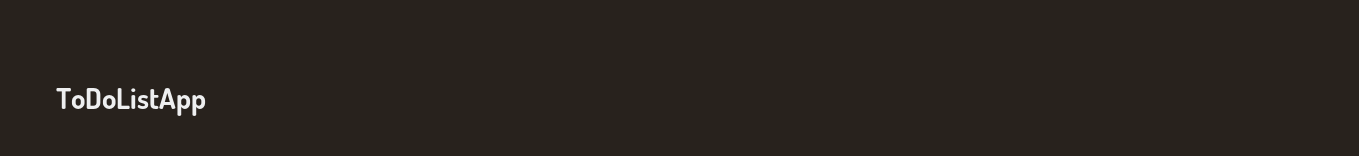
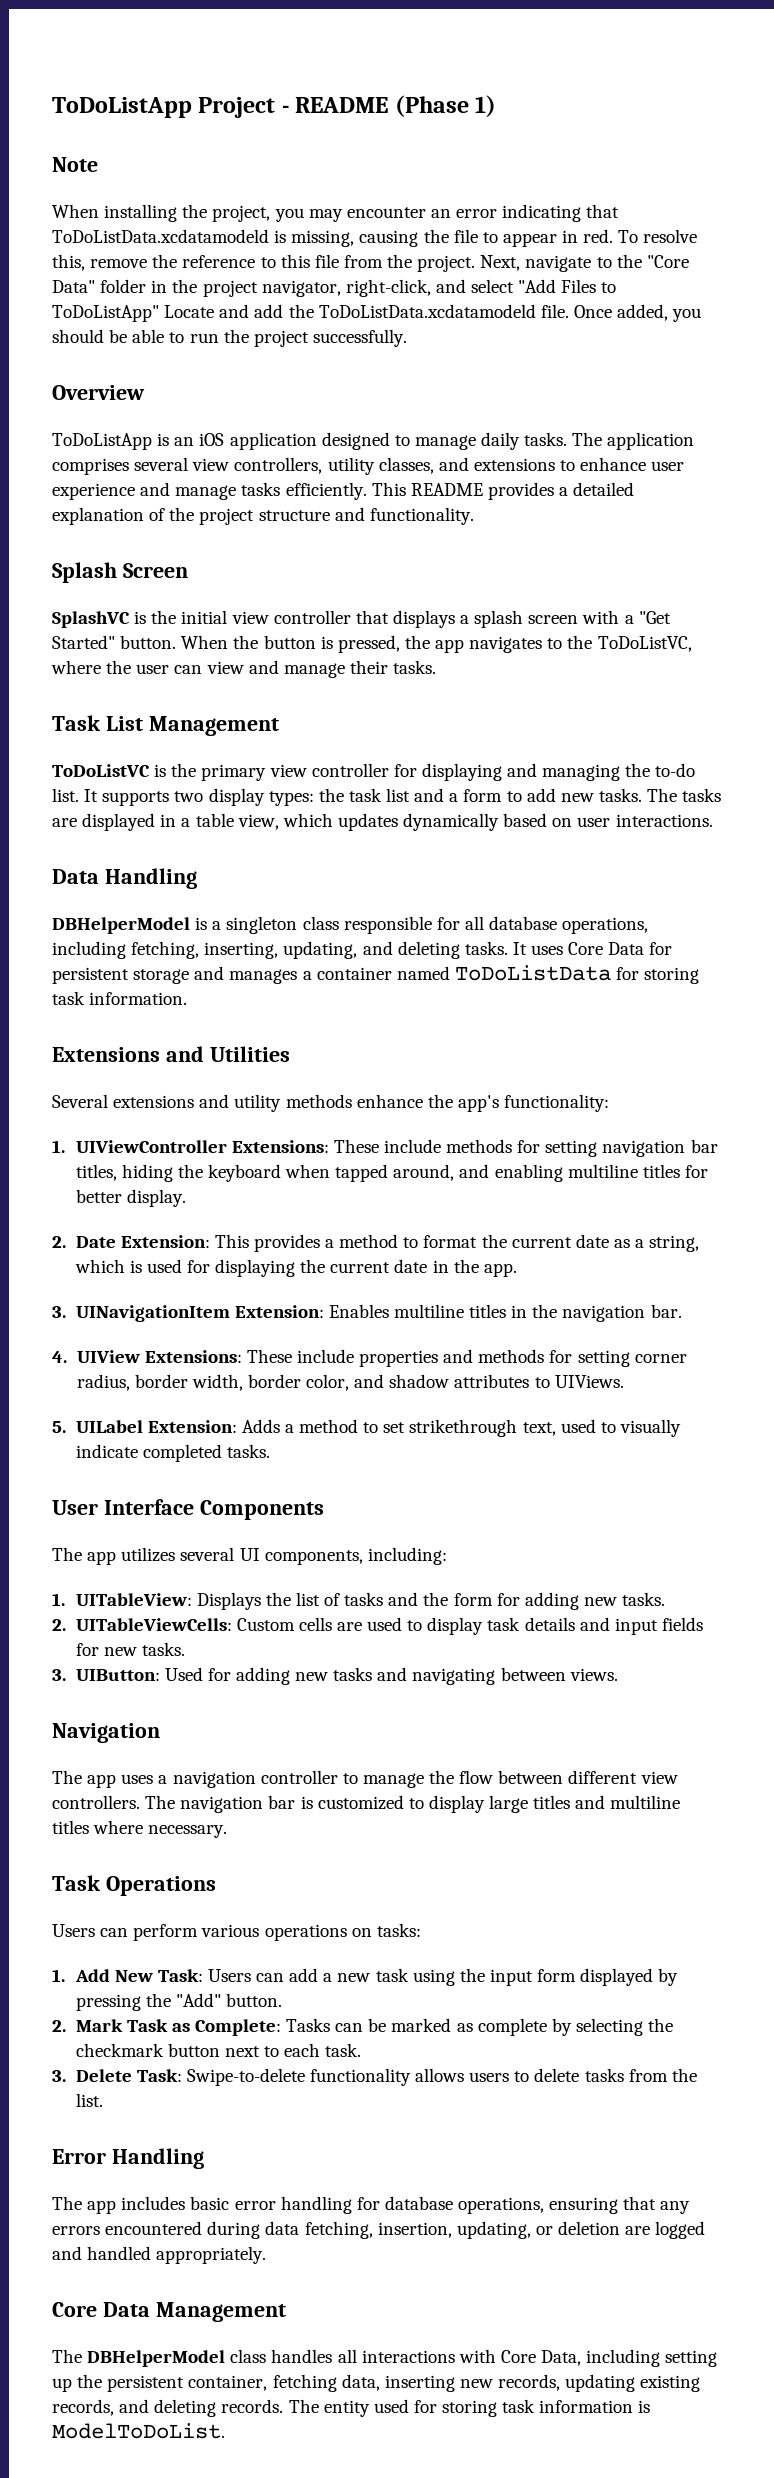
- ToDoListApp
+ ToDoListApp Project - README (Phase 1)
+ Note
+ When installing the project, you may encounter an error indicating that ToDoListData.xcdatamodeld is missing, causing the file to appear in red. To resolve this, remove the reference to this file from the project. Next, navigate to the "Core Data" folder in the project navigator, right-click, and select "Add Files to ToDoListApp" Locate and add the ToDoListData.xcdatamodeld file. Once added, you should be able to run the project successfully.
+ Overview
+ ToDoListApp is an iOS application designed to manage daily tasks. The application comprises several view controllers, utility classes, and extensions to enhance user experience and manage tasks efficiently. This README provides a detailed explanation of the project structure and functionality.
+ Splash Screen
+ SplashVC is the initial view controller that displays a splash screen with a "Get Started" button. When the button is pressed, the app navigates to the ToDoListVC, where the user can view and manage their tasks.
+ Task List Management
+ ToDoListVC is the primary view controller for displaying and managing the to-do list. It supports two display types: the task list and a form to add new tasks. The tasks are displayed in a table view, which updates dynamically based on user interactions.
+ Data Handling
+ DBHelperModel is a singleton class responsible for all database operations, including fetching, inserting, updating, and deleting tasks. It uses Core Data for persistent storage and manages a container named ToDoListData for storing task information.
+ Extensions and Utilities
+ Several extensions and utility methods enhance the app's functionality:
+ 1. UIViewController Extensions: These include methods for setting navigation bar titles, hiding the keyboard when tapped around, and enabling multiline titles for better display.
+ 2. Date Extension: This provides a method to format the current date as a string, which is used for displaying the current date in the app.
+ 3. UINavigationItem Extension: Enables multiline titles in the navigation bar.
+ 4. UIView Extensions: These include properties and methods for setting corner radius, border width, border color, and shadow attributes to UIViews.
+ 5. UILabel Extension: Adds a method to set strikethrough text, used to visually indicate completed tasks.
+ User Interface Components
+ The app utilizes several UI components, including:
+ 1. UITableView: Displays the list of tasks and the form for adding new tasks.
+ 2. UITableViewCells: Custom cells are used to display task details and input fields for new tasks.
+ 3. UIButton: Used for adding new tasks and navigating between views.
+ Navigation
+ The app uses a navigation controller to manage the flow between different view controllers. The navigation bar is customized to display large titles and multiline titles where necessary.
+ Task Operations
+ Users can perform various operations on tasks:
+ 1. Add New Task: Users can add a new task using the input form displayed by pressing the "Add" button.
+ 2. Mark Task as Complete: Tasks can be marked as complete by selecting the checkmark button next to each task.
+ 3. Delete Task: Swipe-to-delete functionality allows users to delete tasks from the list.
+ Error Handling
+ The app includes basic error handling for database operations, ensuring that any errors encountered during data fetching, insertion, updating, or deletion are logged and handled appropriately.
+ Core Data Management
+ The DBHelperModel class handles all interactions with Core Data, including setting up the persistent container, fetching data, inserting new records, updating existing records, and deleting records. The entity used for storing task information is ModelToDoList.

